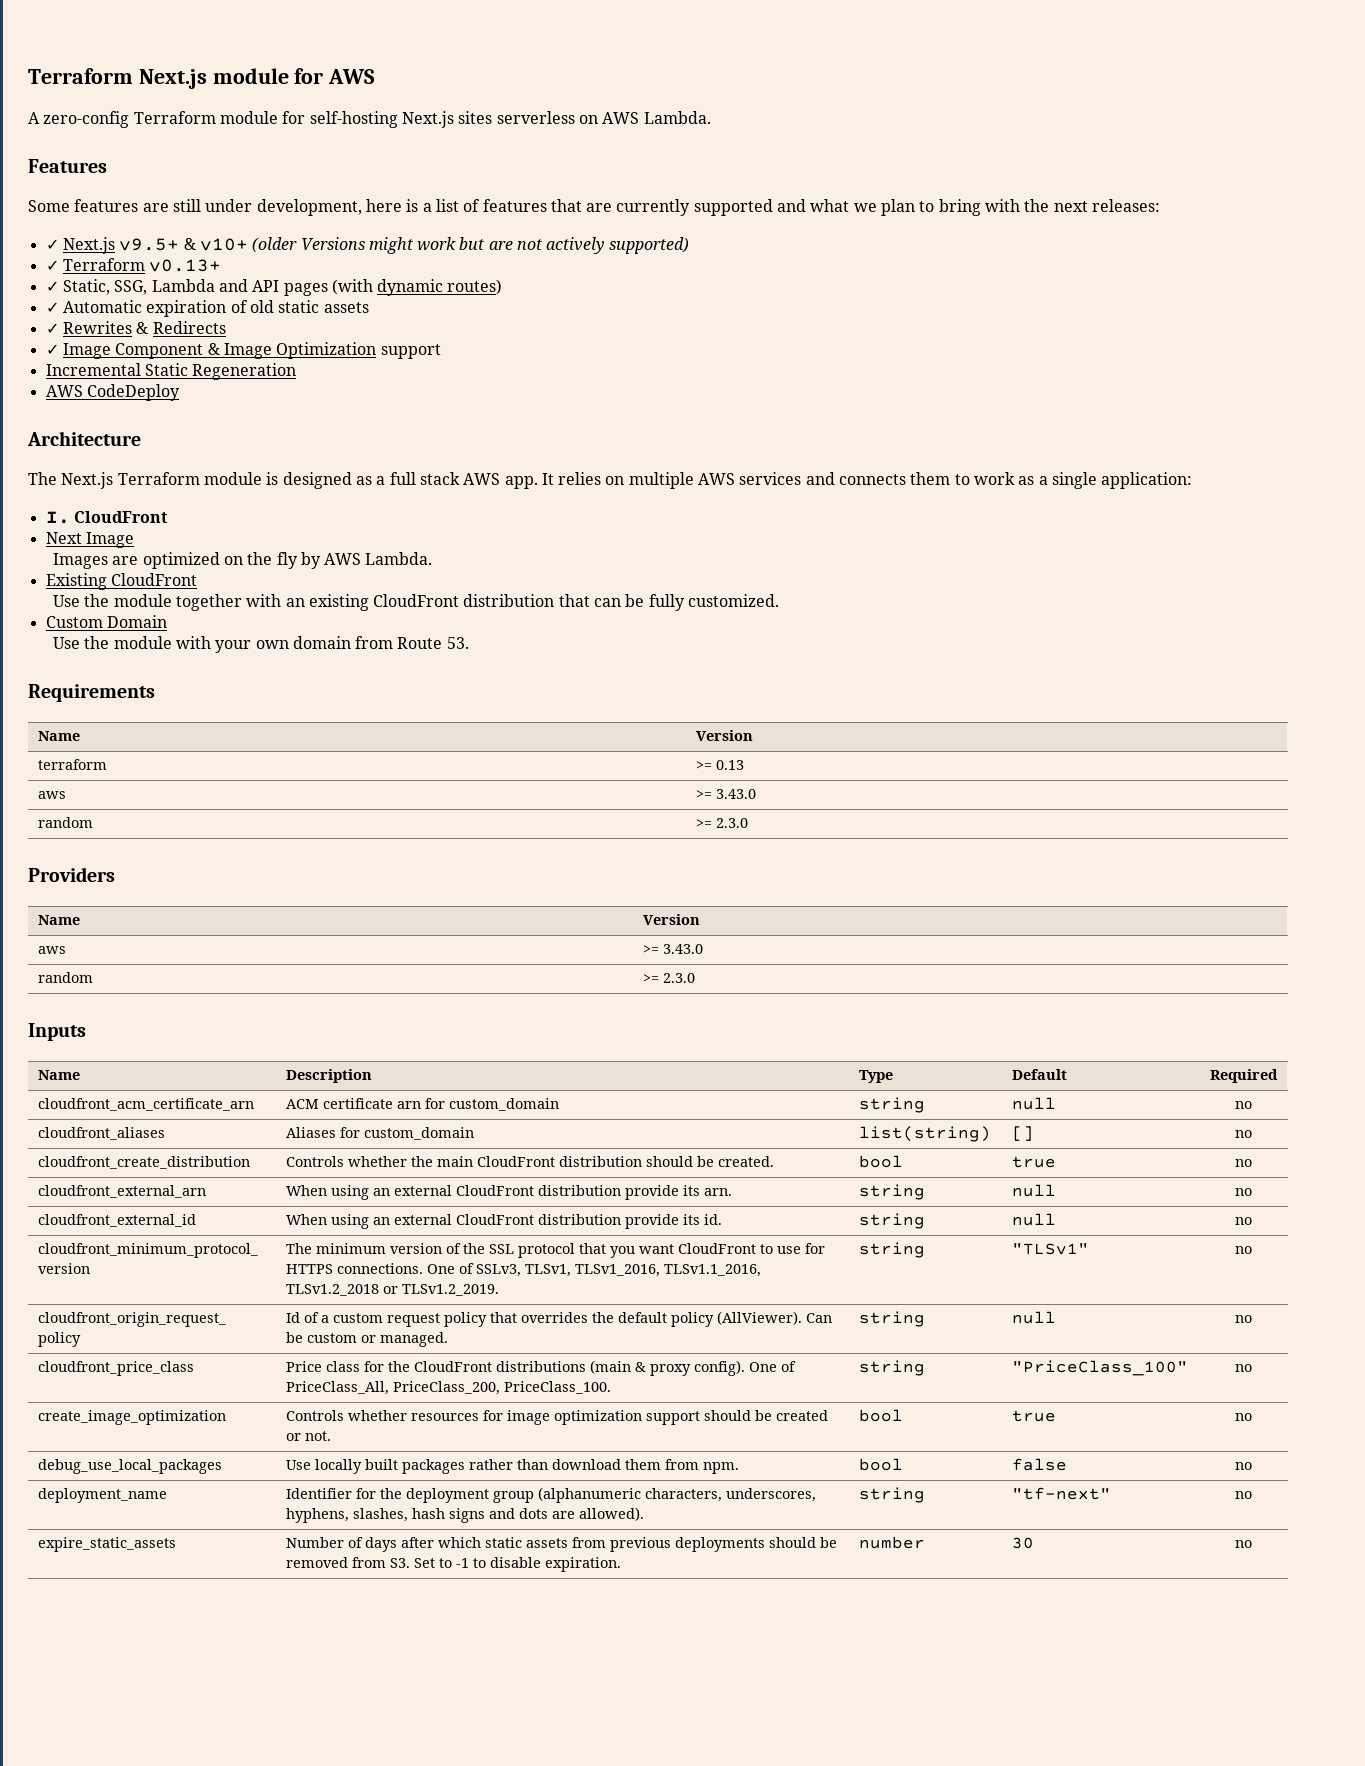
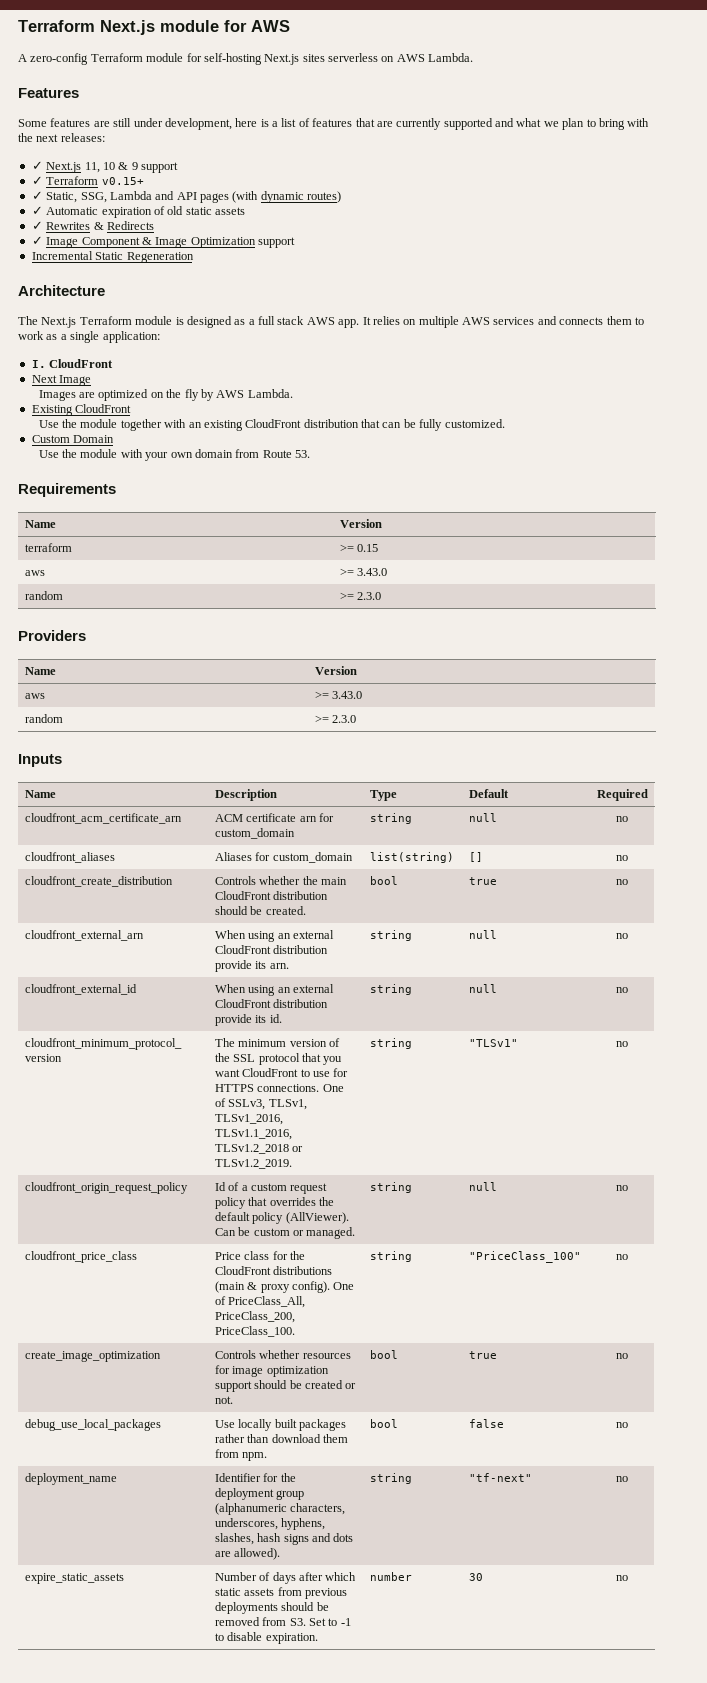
- ✓ Next.js v9.5+ & v10+ (older Versions might work but are not actively supported)
+ ✓ Next.js 11, 10 & 9 support
- ✓ Terraform v0.13+
+ ✓ Terraform v0.15+
- AWS CodeDeploy
- terraform | >= 0.13
+ terraform | >= 0.15

